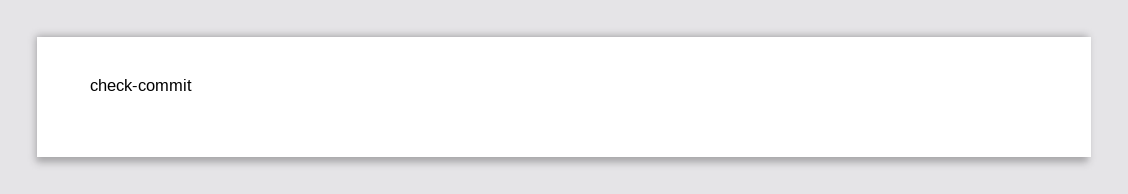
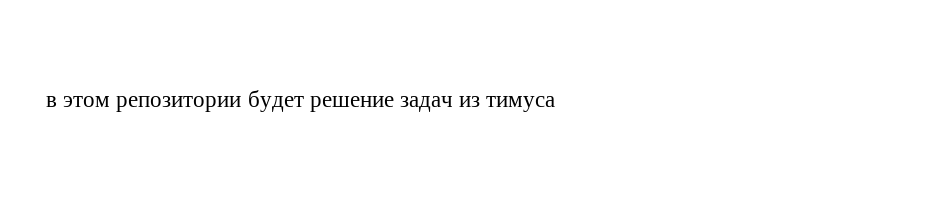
- check-commit
+ в этом репозитории будет решение задач из тимуса

